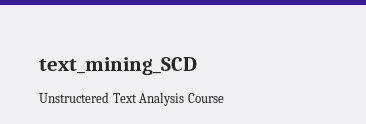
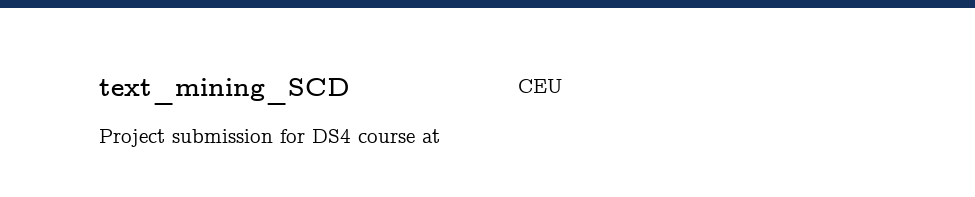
- Unstructered Text Analysis Course
+ Project submission for DS4 course at CEU

